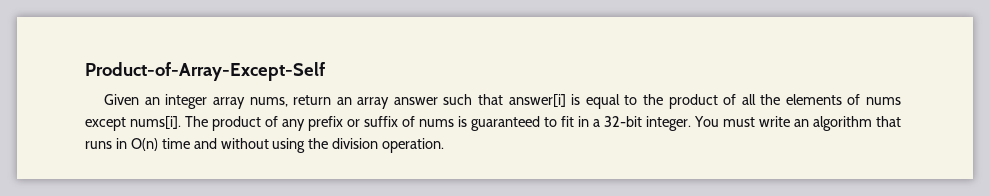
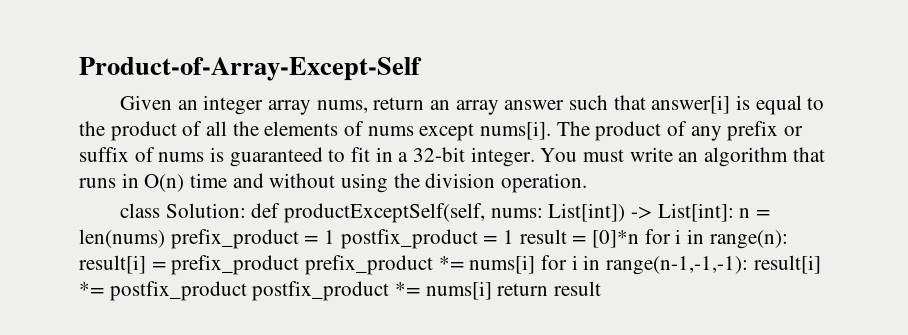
+ class Solution: def productExceptSelf(self, nums: List[int]) -> List[int]: n = len(nums) prefix_product = 1 postfix_product = 1 result = [0]*n for i in range(n): result[i] = prefix_product prefix_product *= nums[i] for i in range(n-1,-1,-1): result[i] *= postfix_product postfix_product *= nums[i] return result

